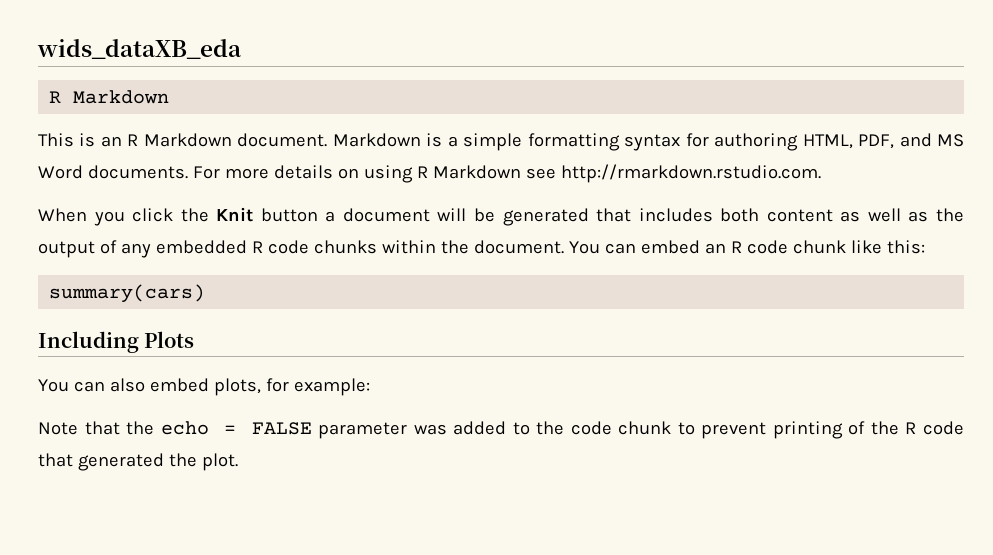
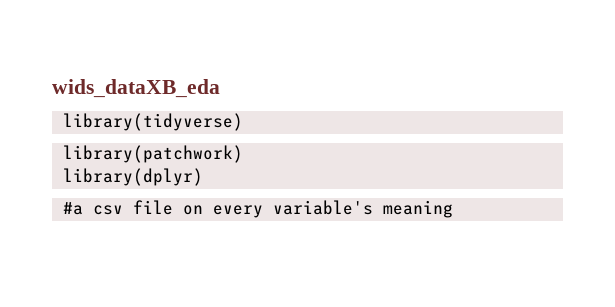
  wids_dataXB_eda
- R Markdown
- This is an R Markdown document. Markdown is a simple formatting syntax for authoring HTML, PDF, and MS Word documents. For more details on using R Markdown see http://rmarkdown.rstudio.com.
- When you click the Knit button a document will be generated that includes both content as well as the output of any embedded R code chunks within the document. You can embed an R code chunk like this:
- summary(cars)
- Including Plots
- You can also embed plots, for example:
- Note that the echo = FALSE parameter was added to the code chunk to prevent printing of the R code that generated the plot.
+ library(tidyverse)
+ library(patchwork)
+ library(dplyr)
+ #a csv file on every variable's meaning

